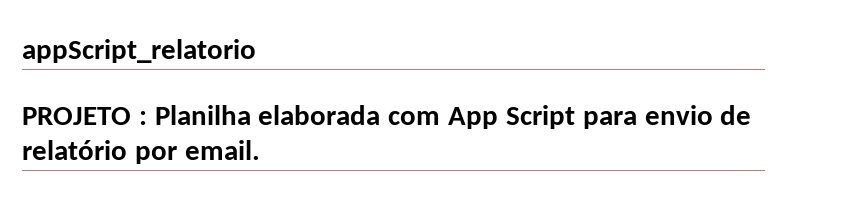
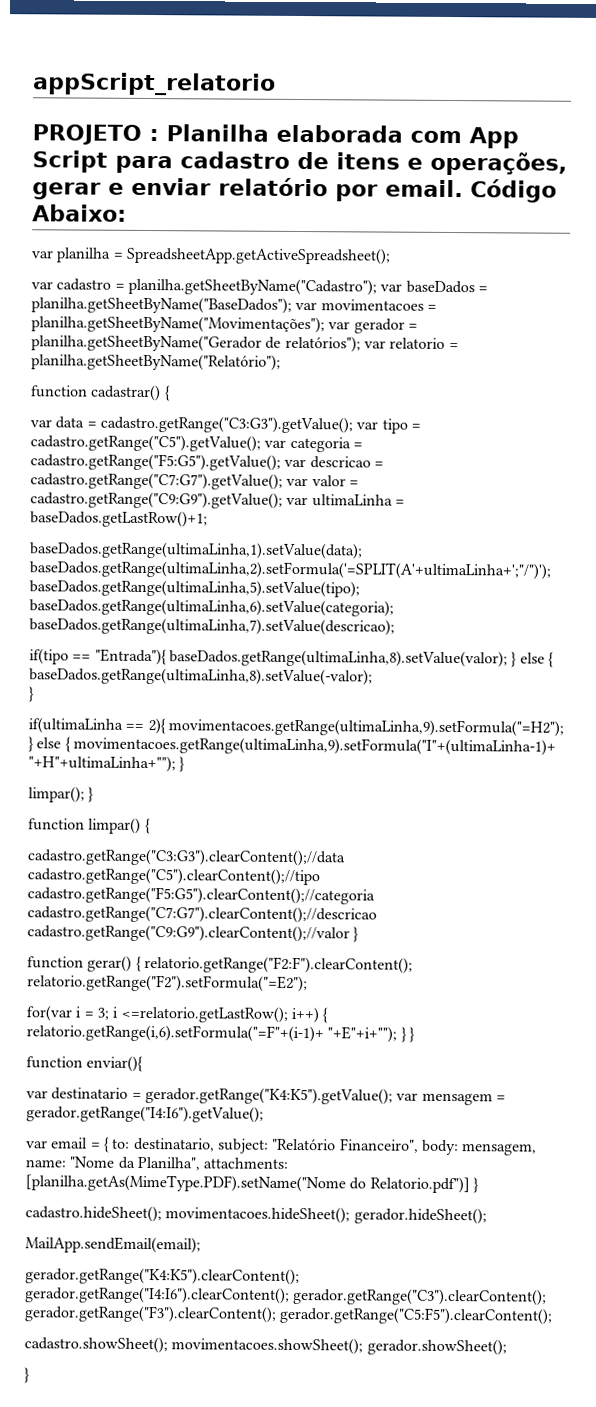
- PROJETO : Planilha elaborada com App Script para envio de relatório por email.
+ PROJETO : Planilha elaborada com App Script para cadastro de itens e operações, gerar e enviar relatório por email. Código Abaixo:
+ var planilha = SpreadsheetApp.getActiveSpreadsheet();
+ var cadastro = planilha.getSheetByName("Cadastro"); var baseDados = planilha.getSheetByName("BaseDados"); var movimentacoes = planilha.getSheetByName("Movimentações"); var gerador = planilha.getSheetByName("Gerador de relatórios"); var relatorio = planilha.getSheetByName("Relatório");
+ function cadastrar() {
+ var data = cadastro.getRange("C3:G3").getValue(); var tipo = cadastro.getRange("C5").getValue(); var categoria = cadastro.getRange("F5:G5").getValue(); var descricao = cadastro.getRange("C7:G7").getValue(); var valor = cadastro.getRange("C9:G9").getValue(); var ultimaLinha = baseDados.getLastRow()+1;
+ baseDados.getRange(ultimaLinha,1).setValue(data); baseDados.getRange(ultimaLinha,2).setFormula('=SPLIT(A'+ultimaLinha+';"/")'); baseDados.getRange(ultimaLinha,5).setValue(tipo); baseDados.getRange(ultimaLinha,6).setValue(categoria); baseDados.getRange(ultimaLinha,7).setValue(descricao);
+ if(tipo == "Entrada"){ baseDados.getRange(ultimaLinha,8).setValue(valor); } else { baseDados.getRange(ultimaLinha,8).setValue(-valor);
+ }
+ if(ultimaLinha == 2){ movimentacoes.getRange(ultimaLinha,9).setFormula("=H2"); } else { movimentacoes.getRange(ultimaLinha,9).setFormula("I"+(ultimaLinha-1)+ "+H"+ultimaLinha+""); }
+ limpar(); }
+ function limpar() {
+ cadastro.getRange("C3:G3").clearContent();//data cadastro.getRange("C5").clearContent();//tipo cadastro.getRange("F5:G5").clearContent();//categoria cadastro.getRange("C7:G7").clearContent();//descricao cadastro.getRange("C9:G9").clearContent();//valor }
+ function gerar() { relatorio.getRange("F2:F").clearContent(); relatorio.getRange("F2").setFormula("=E2");
+ for(var i = 3; i <=relatorio.getLastRow(); i++) { relatorio.getRange(i,6).setFormula("=F"+(i-1)+ "+E"+i+""); } }
+ function enviar(){
+ var destinatario = gerador.getRange("K4:K5").getValue(); var mensagem = gerador.getRange("I4:I6").getValue();
+ var email = { to: destinatario, subject: "Relatório Financeiro", body: mensagem, name: "Nome da Planilha", attachments: [planilha.getAs(MimeType.PDF).setName("Nome do Relatorio.pdf")] }
+ cadastro.hideSheet(); movimentacoes.hideSheet(); gerador.hideSheet();
+ MailApp.sendEmail(email);
+ gerador.getRange("K4:K5").clearContent(); gerador.getRange("I4:I6").clearContent(); gerador.getRange("C3").clearContent(); gerador.getRange("F3").clearContent(); gerador.getRange("C5:F5").clearContent();
+ cadastro.showSheet(); movimentacoes.showSheet(); gerador.showSheet();
+ }

